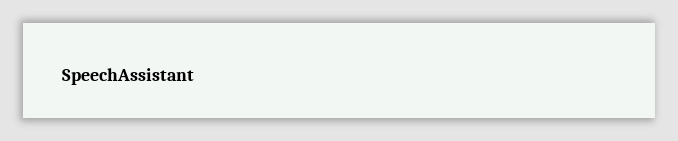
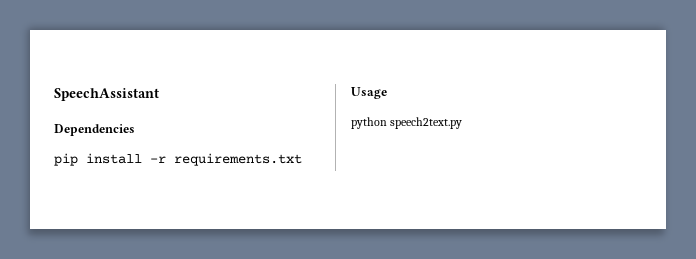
+ Dependencies
+ pip install -r requirements.txt
+ Usage
+ python speech2text.py

